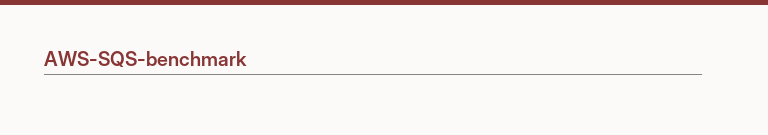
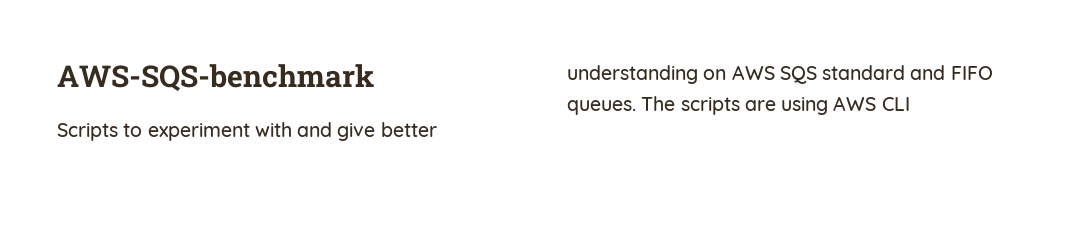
+ Scripts to experiment with and give better understanding on AWS SQS standard and FIFO queues. The scripts are using AWS CLI

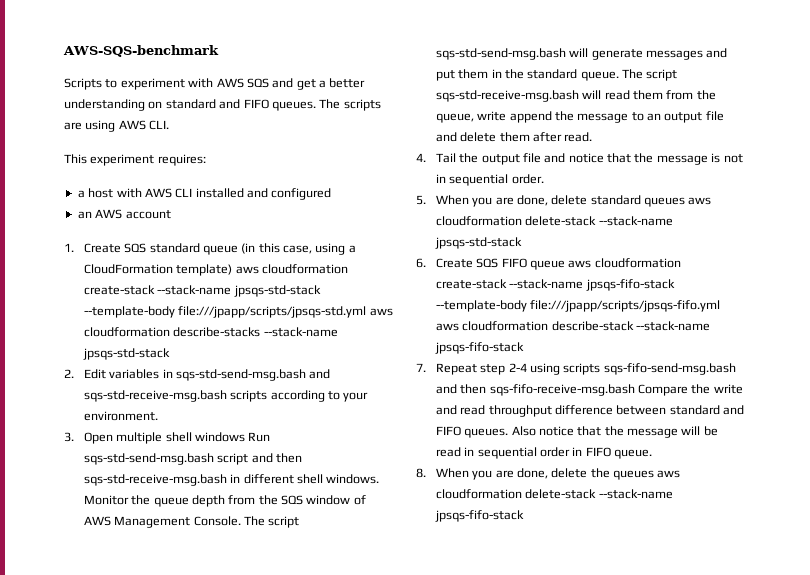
- Scripts to experiment with and give better understanding on AWS SQS standard and FIFO queues.
+ Scripts to experiment with AWS SQS and get a better understanding on standard and FIFO queues.
- The scripts are using AWS CLI
+ The scripts are using AWS CLI.
+ This experiment requires:
+ a host with AWS CLI installed and configured
+ an AWS account
+ 1. Create SQS standard queue (in this case, using a CloudFormation template) aws cloudformation create-stack --stack-name jpsqs-std-stack --template-body file:///jpapp/scripts/jpsqs-std.yml aws cloudformation describe-stacks --stack-name jpsqs-std-stack
+ 2. Edit variables in sqs-std-send-msg.bash and sqs-std-receive-msg.bash scripts according to your environment.
+ 3. Open multiple shell windows Run sqs-std-send-msg.bash script and then sqs-std-receive-msg.bash in different shell windows. Monitor the queue depth from the SQS window of AWS Management Console. The script sqs-std-send-msg.bash will generate messages and put them in the standard queue. The script sqs-std-receive-msg.bash will read them from the queue, write append the message to an output file and delete them after read.
+ 4. Tail the output file and notice that the message is not in sequential order.
+ 5. When you are done, delete standard queues aws cloudformation delete-stack --stack-name jpsqs-std-stack
+ 6. Create SQS FIFO queue aws cloudformation create-stack --stack-name jpsqs-fifo-stack --template-body file:///jpapp/scripts/jpsqs-fifo.yml aws cloudformation describe-stack --stack-name jpsqs-fifo-stack
+ 7. Repeat step 2-4 using scripts sqs-fifo-send-msg.bash and then sqs-fifo-receive-msg.bash Compare the write and read throughput difference between standard and FIFO queues. Also notice that the message will be read in sequential order in FIFO queue.
+ 8. When you are done, delete the queues aws cloudformation delete-stack --stack-name jpsqs-fifo-stack

